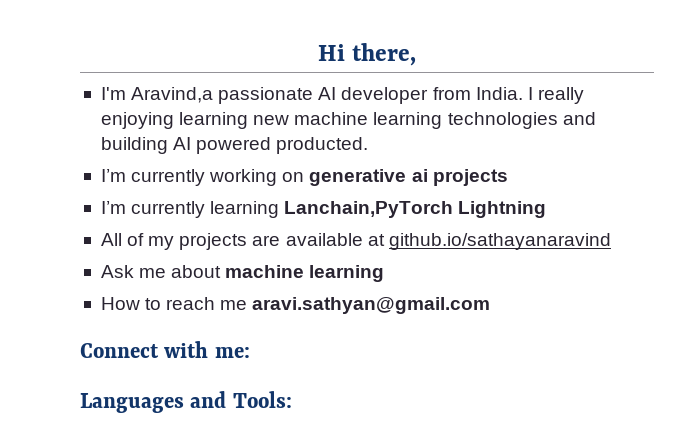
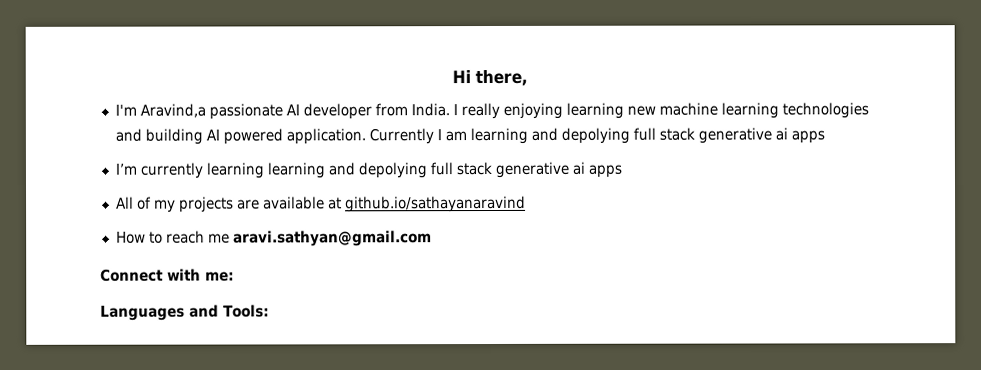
- I really enjoying learning new machine learning technologies and building AI powered producted.
- I’m currently working on generative ai projects
+ I really enjoying learning new machine learning technologies and building AI powered application. Currently I am learning and depolying full stack generative ai apps
- I’m currently learning Lanchain,PyTorch Lightning
+ I’m currently learning learning and depolying full stack generative ai apps
- Ask me about machine learning

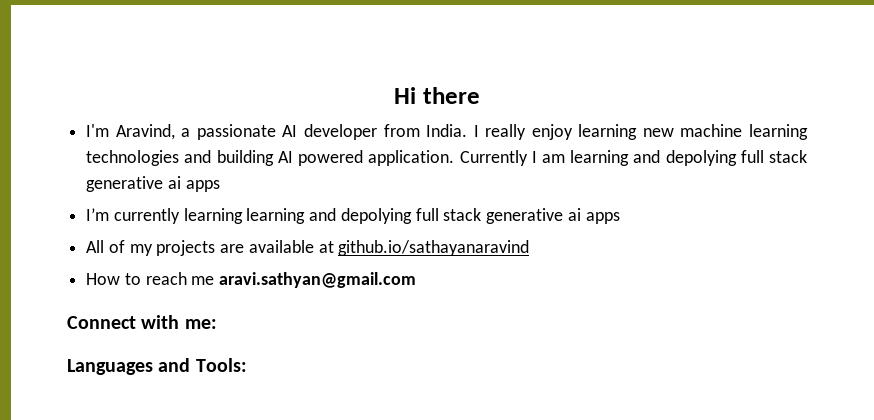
- Hi there,
- I'm Aravind,a passionate AI developer from India.
+ Hi there
+ I'm Aravind, a passionate AI developer from India.
- I really enjoying learning new machine learning technologies and building AI powered application.
+ I really enjoy learning new machine learning technologies and building AI powered application.

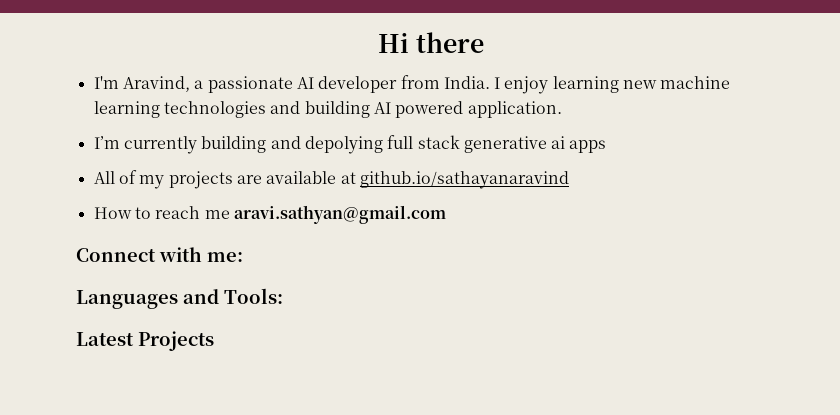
- I really enjoy learning new machine learning technologies and building AI powered application. Currently I am learning and depolying full stack generative ai apps
+ I enjoy learning new machine learning technologies and building AI powered application.
- I’m currently learning learning and depolying full stack generative ai apps
+ I’m currently building and depolying full stack generative ai apps
+ Latest Projects

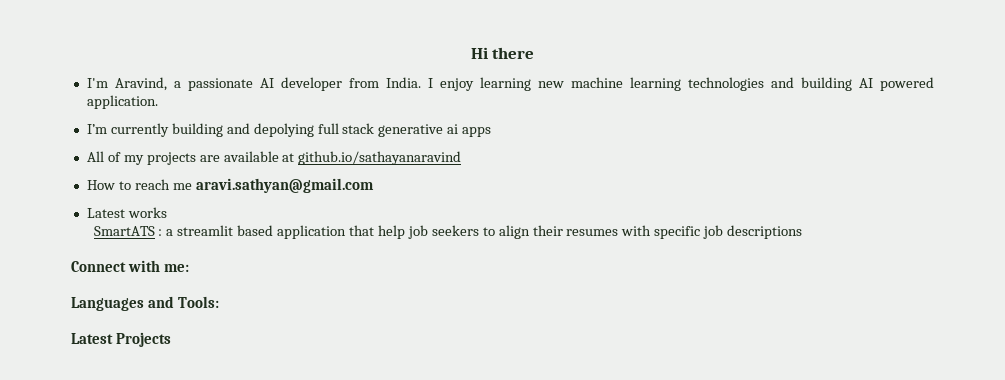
+ Latest works
+ SmartATS : a streamlit based application that help job seekers to align their resumes with specific job descriptions

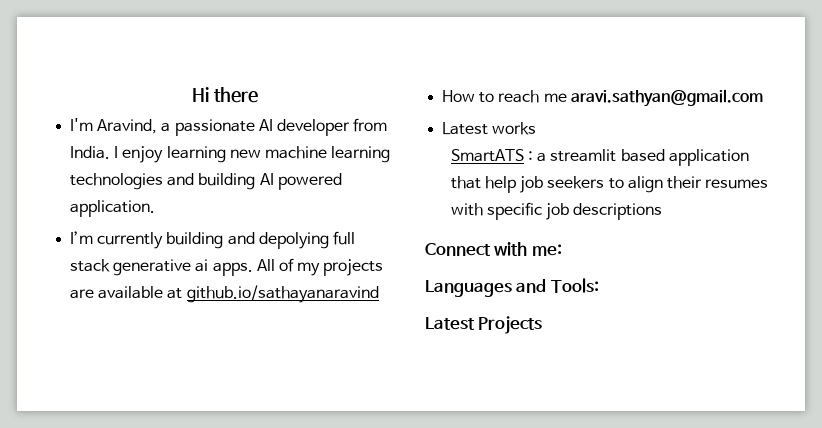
- I’m currently building and depolying full stack generative ai apps
- All of my projects are available at github.io/sathayanaravind
+ I’m currently building and depolying full stack generative ai apps. All of my projects are available at github.io/sathayanaravind

